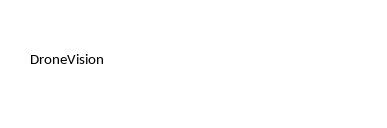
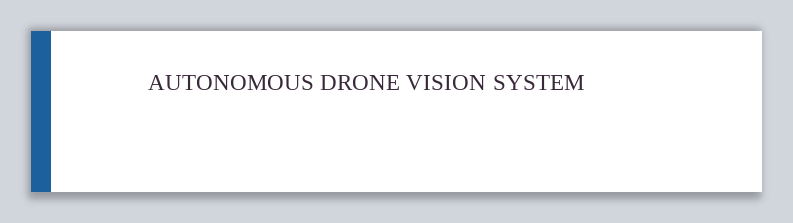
- DroneVision
+ AUTONOMOUS DRONE VISION SYSTEM

